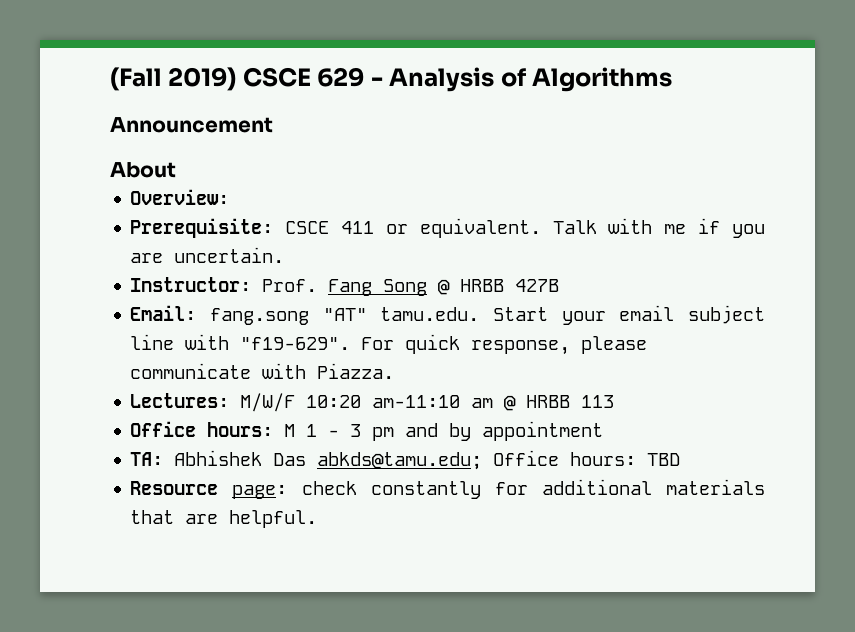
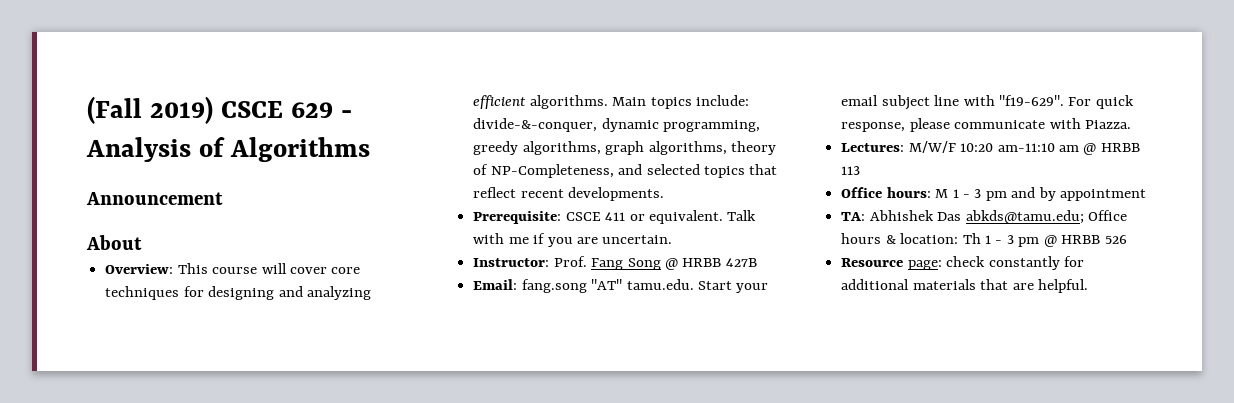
- Overview:
+ Overview: This course will cover core techniques for designing and analyzing efficient algorithms. Main topics include: divide-&-conquer, dynamic programming, greedy algorithms, graph algorithms, theory of NP-Completeness, and selected topics that reflect recent developments.
- TA: Abhishek Das abkds@tamu.edu; Office hours: TBD
+ TA: Abhishek Das abkds@tamu.edu; Office hours & location: Th 1 - 3 pm @ HRBB 526

